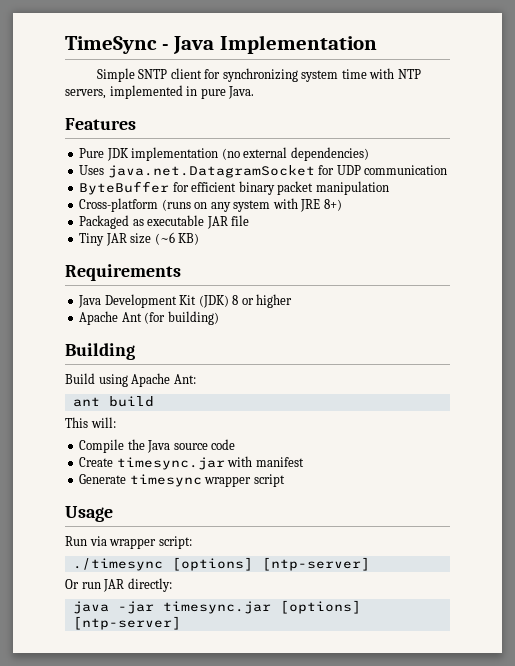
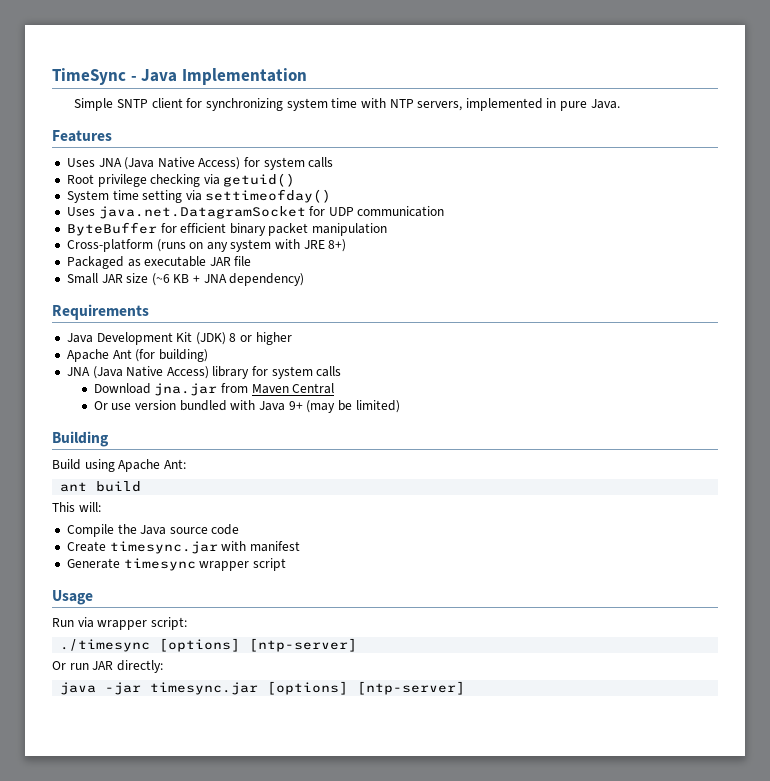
- Pure JDK implementation (no external dependencies)
+ Uses JNA (Java Native Access) for system calls
+ Root privilege checking via getuid()
+ System time setting via settimeofday()
- Tiny JAR size (~6 KB)
+ Small JAR size (~6 KB + JNA dependency)
+ JNA (Java Native Access) library for system calls
+ Download jna.jar from Maven Central
+ Or use version bundled with Java 9+ (may be limited)

